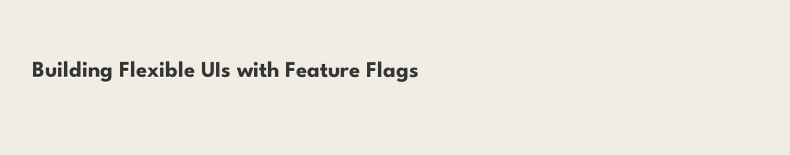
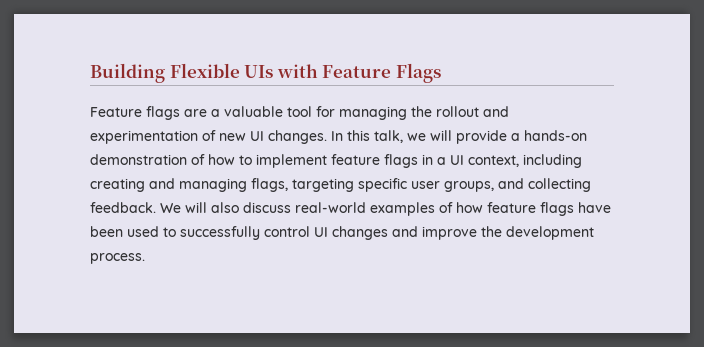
+ Feature flags are a valuable tool for managing the rollout and experimentation of new UI changes. In this talk, we will provide a hands-on demonstration of how to implement feature flags in a UI context, including creating and managing flags, targeting specific user groups, and collecting feedback. We will also discuss real-world examples of how feature flags have been used to successfully control UI changes and improve the development process.

